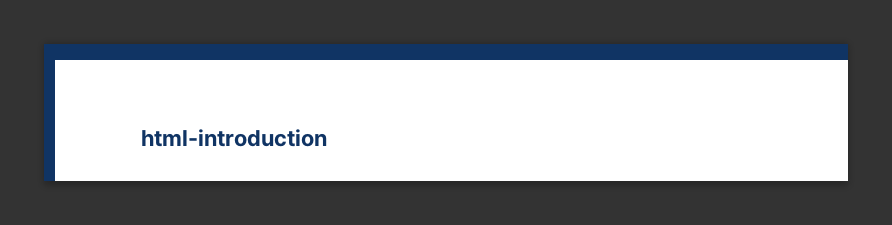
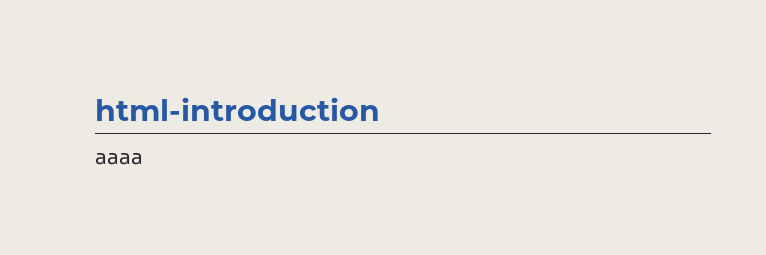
+ aaaa

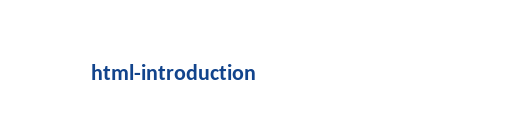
- aaaa

